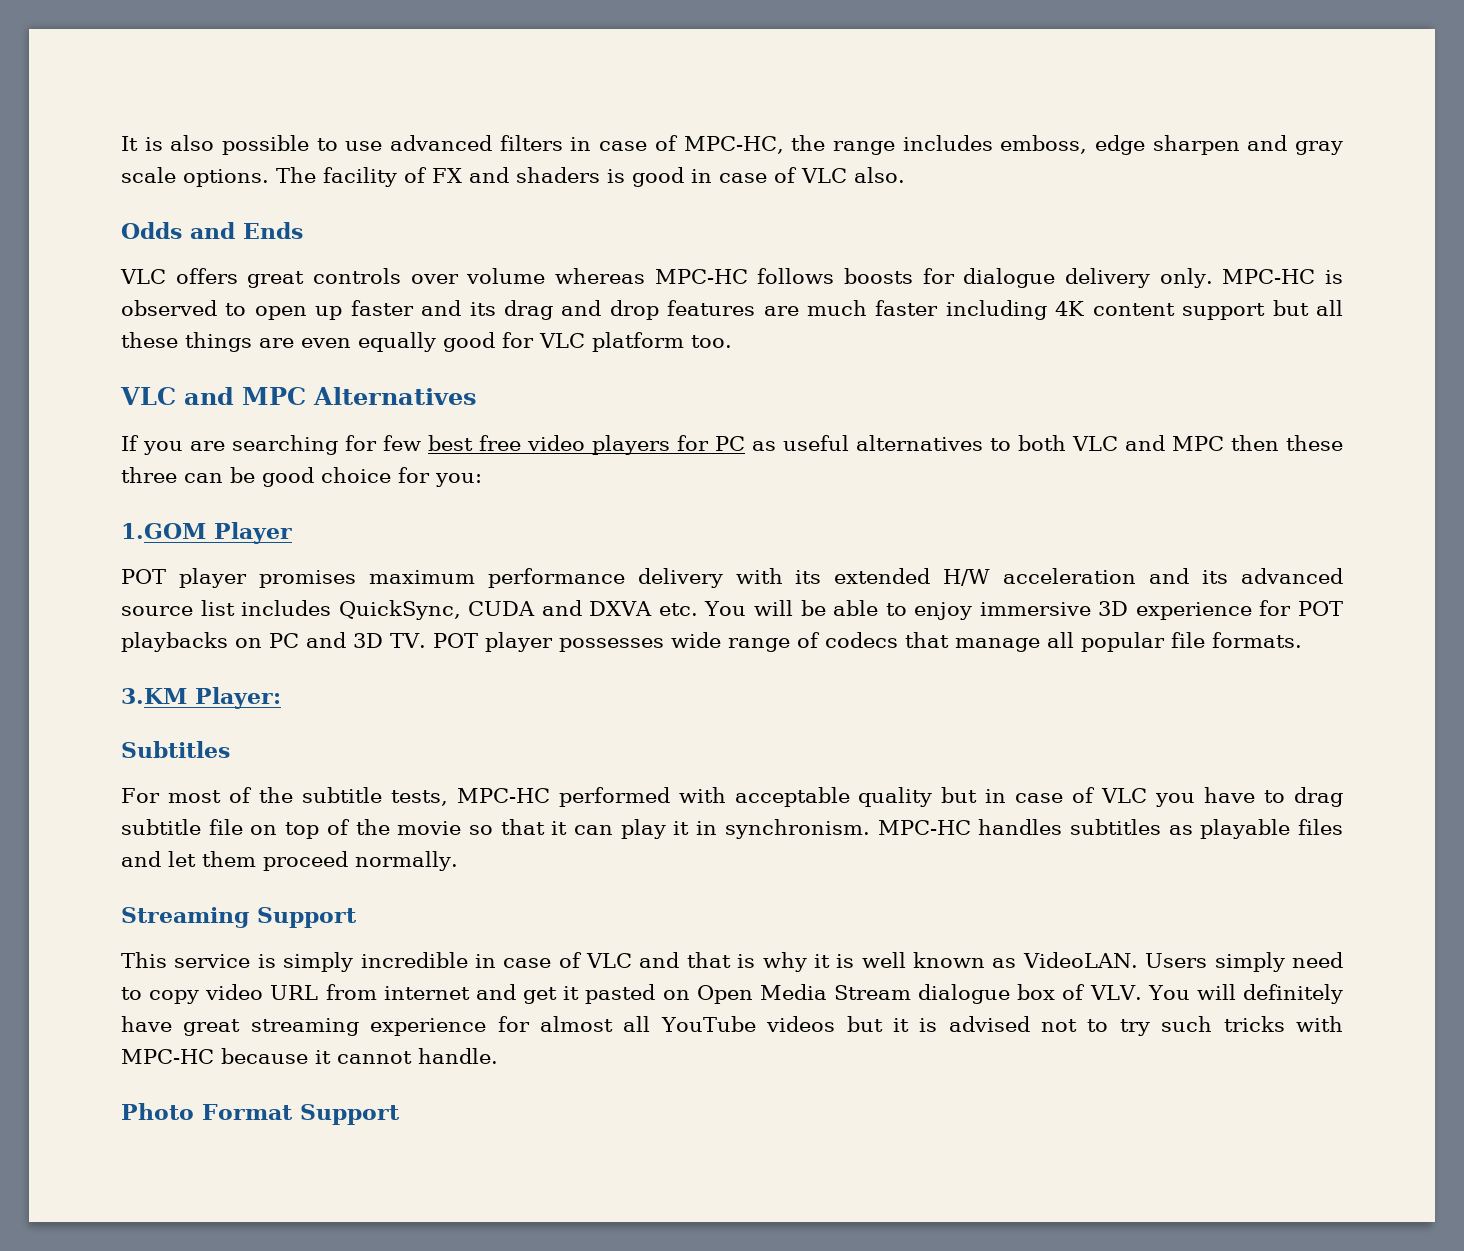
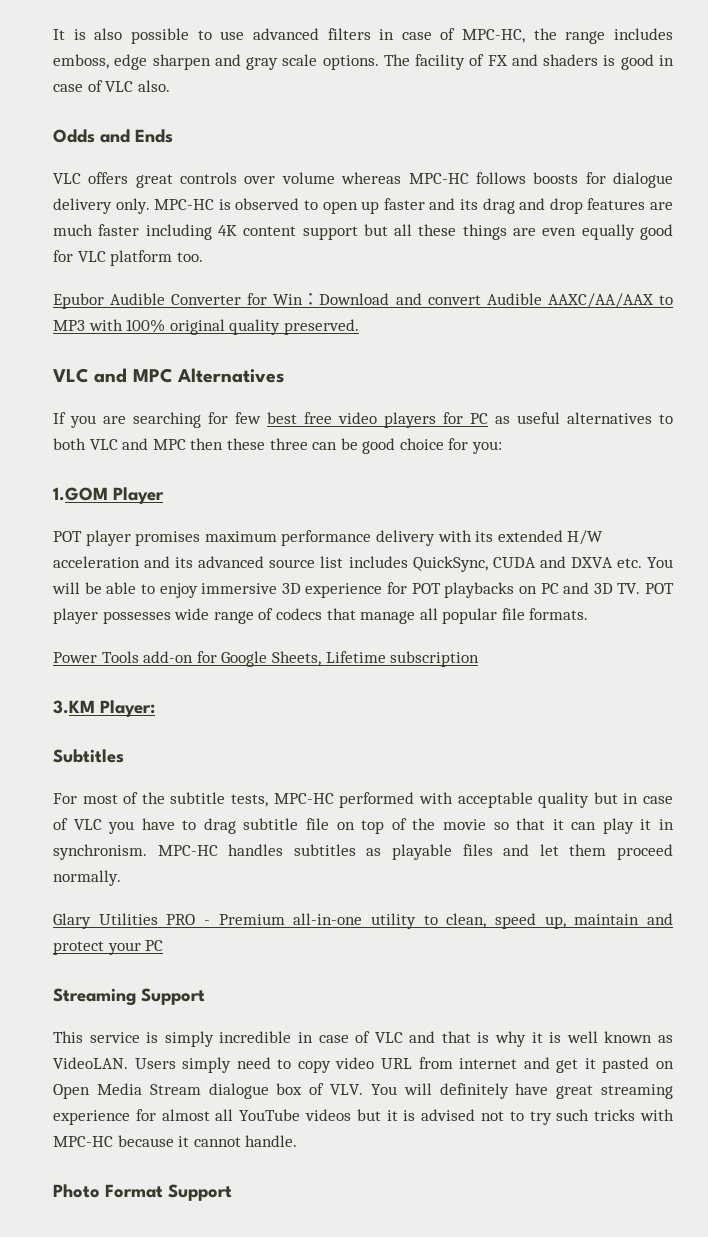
+ Epubor Audible Converter for Win：Download and convert Audible AAXC/AA/AAX to MP3 with 100% original quality preserved.
+ Power Tools add-on for Google Sheets, Lifetime subscription
+ Glary Utilities PRO - Premium all-in-one utility to clean, speed up, maintain and protect your PC

